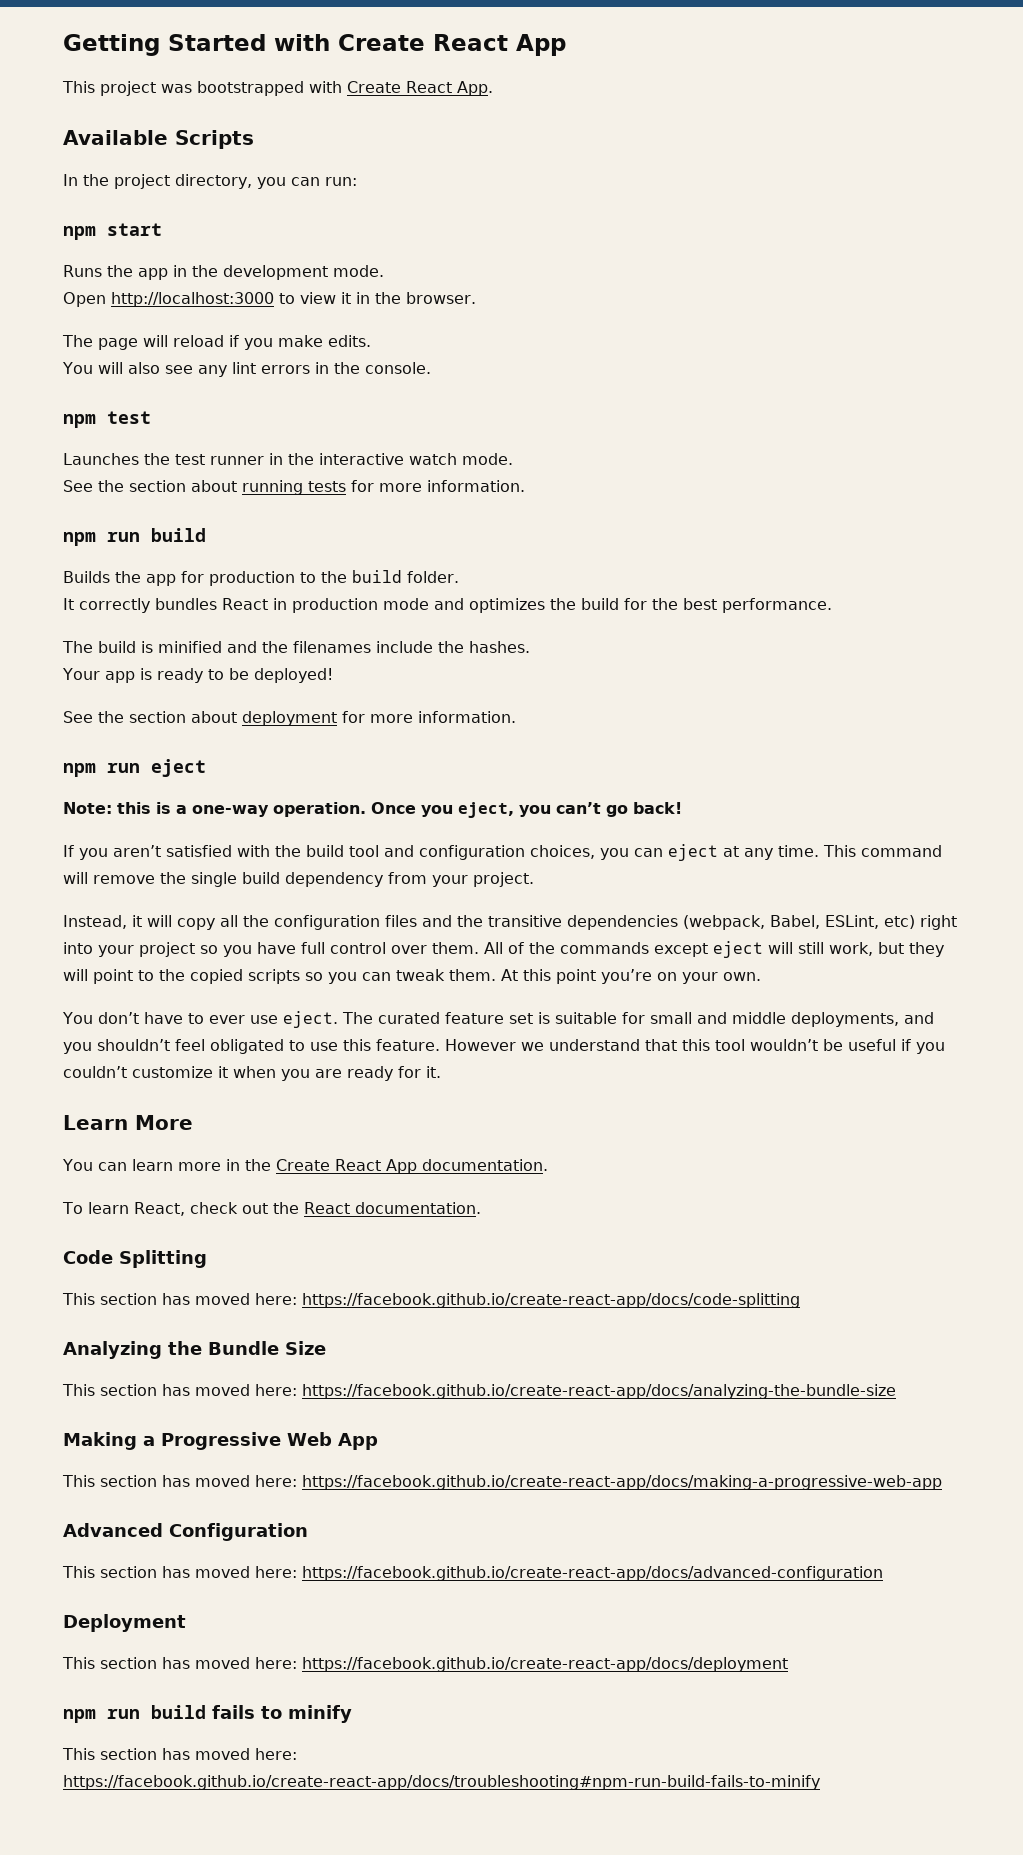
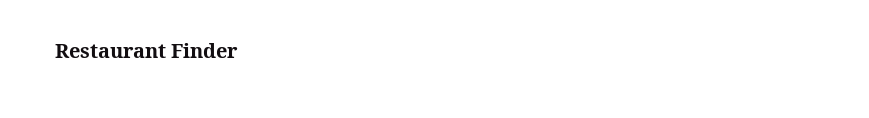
- Getting Started with Create React App
- This project was bootstrapped with Create React App.
- Available Scripts
- In the project directory, you can run:
- npm start
- Runs the app in the development mode.
- Open http://localhost:3000 to view it in the browser.
- The page will reload if you make edits.
- You will also see any lint errors in the console.
- npm test
- Launches the test runner in the interactive watch mode.
- See the section about running tests for more information.
- npm run build
- Builds the app for production to the build folder.
- It correctly bundles React in production mode and optimizes the build for the best performance.
- The build is minified and the filenames include the hashes.
- Your app is ready to be deployed!
- See the section about deployment for more information.
- npm run eject
- Note: this is a one-way operation. Once you eject, you can’t go back!
- If you aren’t satisfied with the build tool and configuration choices, you can eject at any time. This command will remove the single build dependency from your project.
- Instead, it will copy all the configuration files and the transitive dependencies (webpack, Babel, ESLint, etc) right into your project so you have full control over them. All of the commands except eject will still work, but they will point to the copied scripts so you can tweak them. At this point you’re on your own.
- You don’t have to ever use eject. The curated feature set is suitable for small and middle deployments, and you shouldn’t feel obligated to use this feature. However we understand that this tool wouldn’t be useful if you couldn’t customize it when you are ready for it.
- Learn More
- You can learn more in the Create React App documentation.
- To learn React, check out the React documentation.
- Code Splitting
- This section has moved here: https://facebook.github.io/create-react-app/docs/code-splitting
- Analyzing the Bundle Size
- This section has moved here: https://facebook.github.io/create-react-app/docs/analyzing-the-bundle-size
- Making a Progressive Web App
- This section has moved here: https://facebook.github.io/create-react-app/docs/making-a-progressive-web-app
- Advanced Configuration
- This section has moved here: https://facebook.github.io/create-react-app/docs/advanced-configuration
- Deployment
- This section has moved here: https://facebook.github.io/create-react-app/docs/deployment
- npm run build fails to minify
- This section has moved here: https://facebook.github.io/create-react-app/docs/troubleshooting#npm-run-build-fails-to-minify
+ Restaurant Finder

